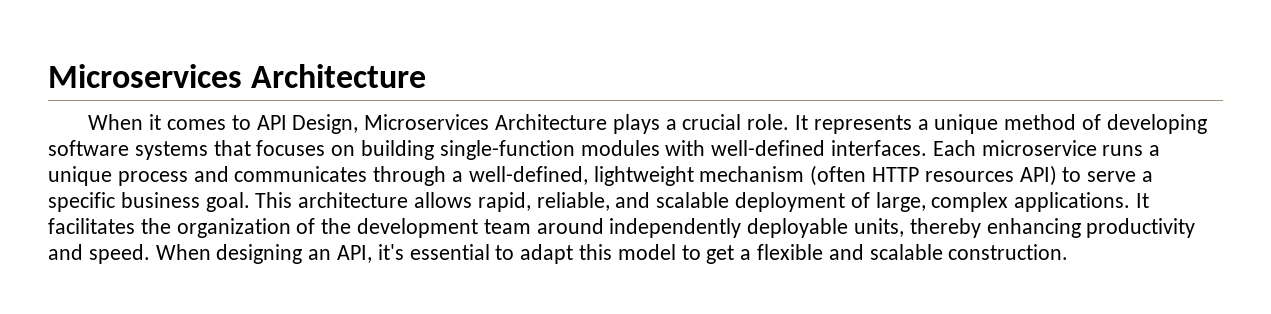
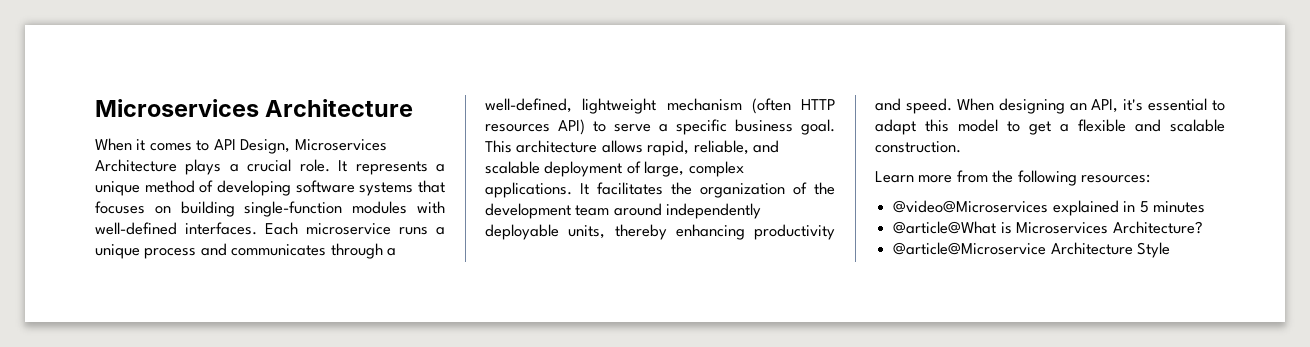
+ Learn more from the following resources:
+ @video@Microservices explained in 5 minutes
+ @article@What is Microservices Architecture?
+ @article@Microservice Architecture Style

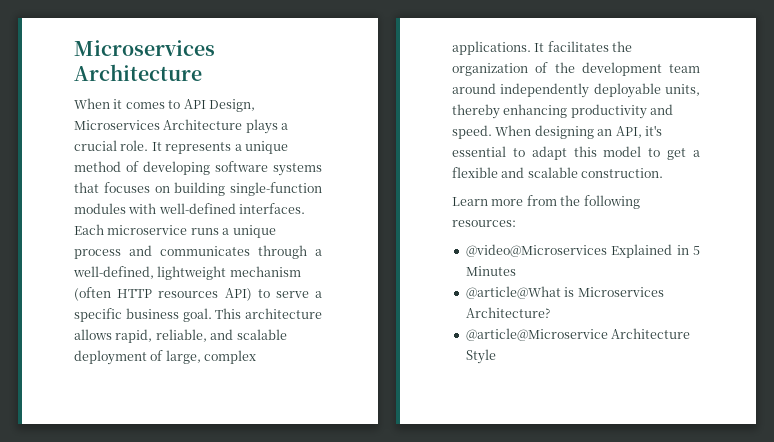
- @video@Microservices explained in 5 minutes
+ @video@Microservices Explained in 5 Minutes

